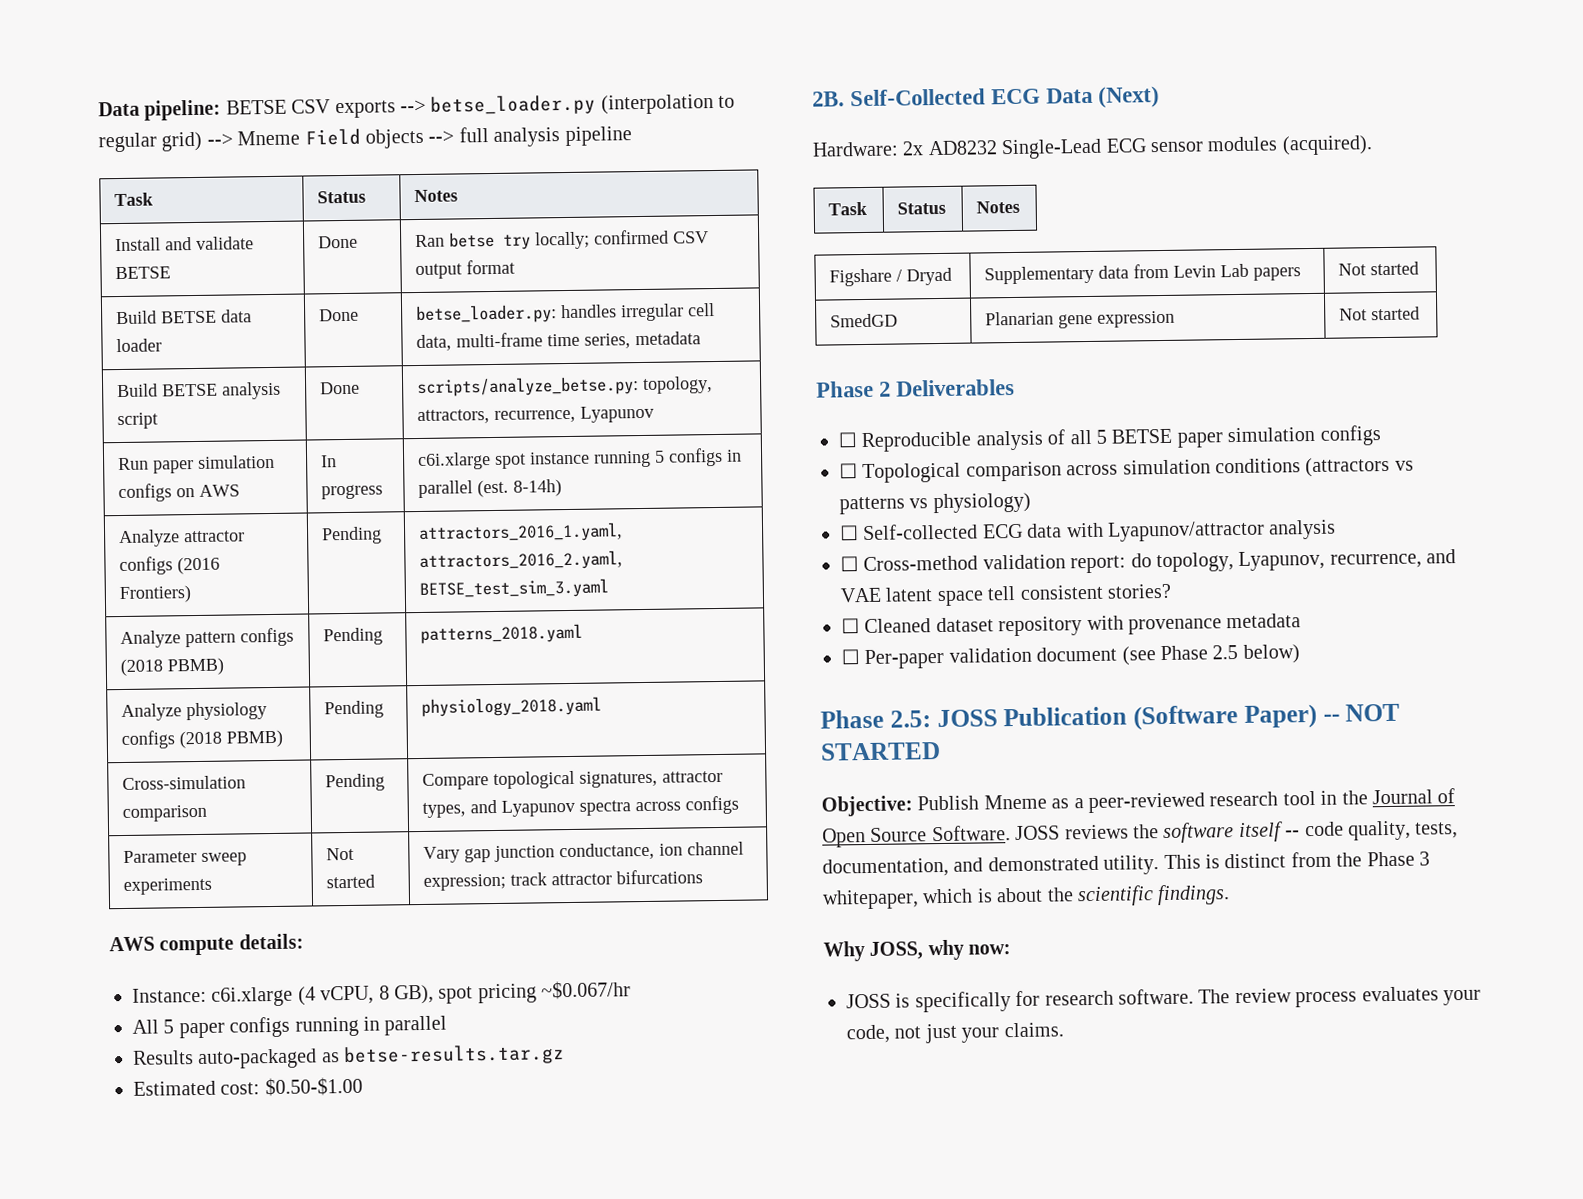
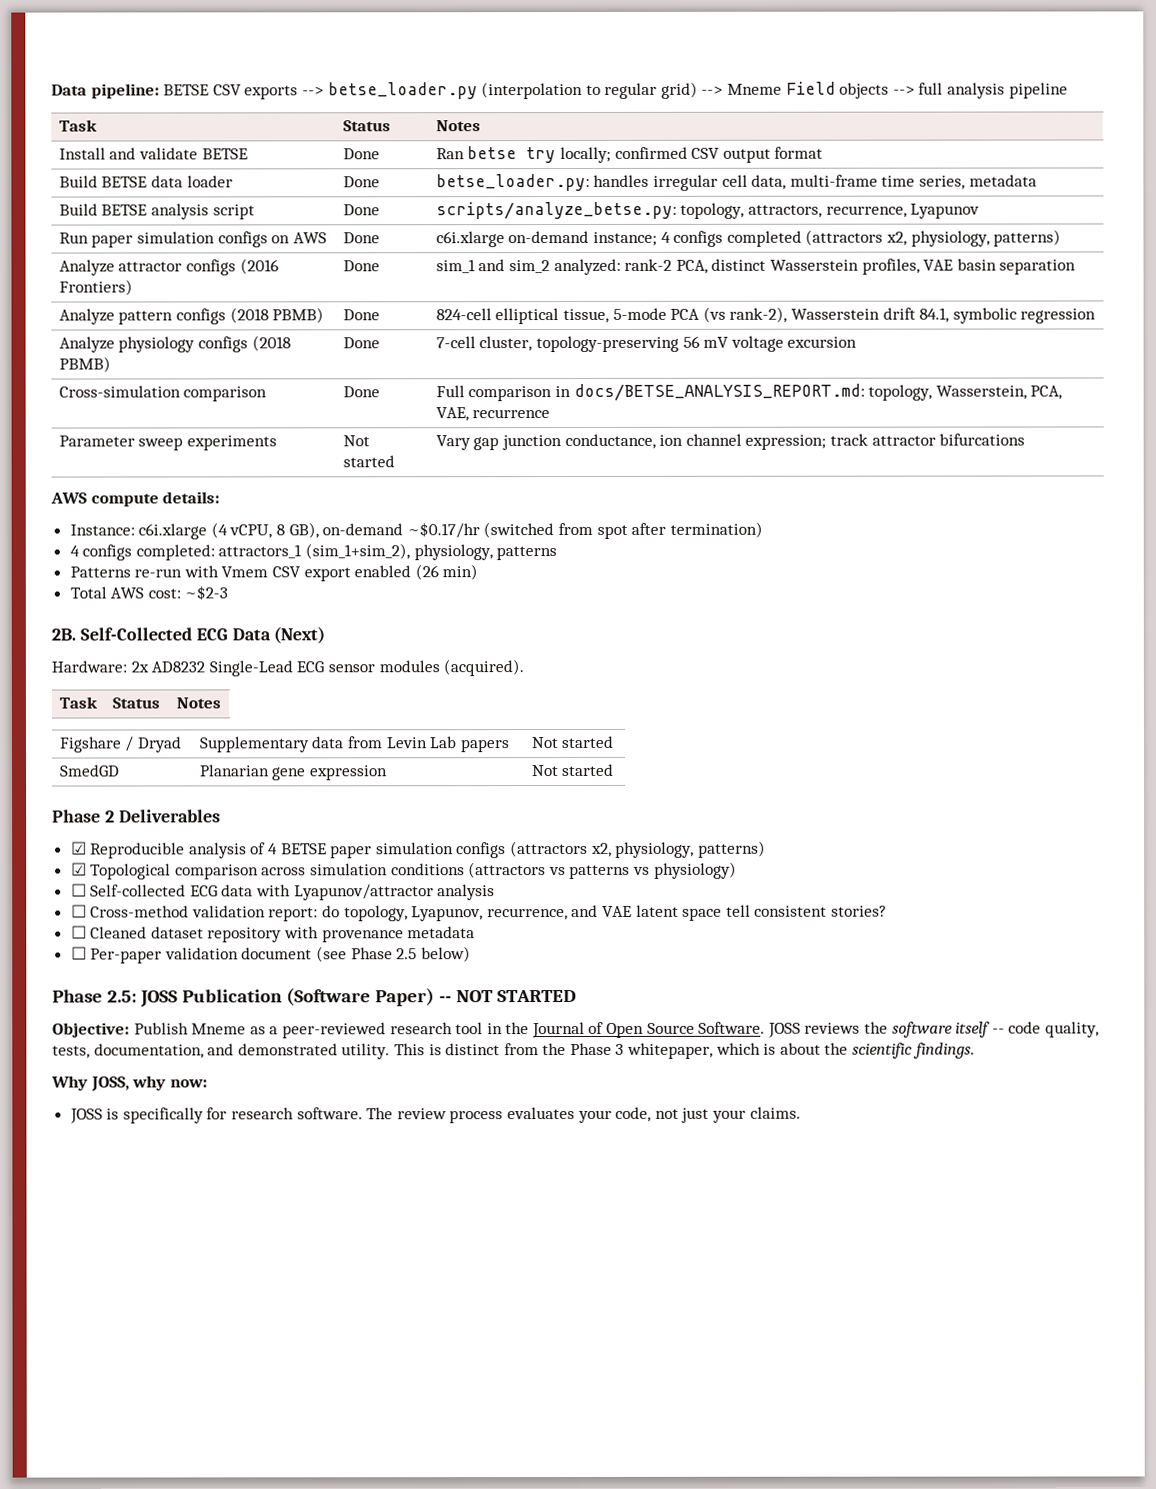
- Run paper simulation configs on AWS | In progress | c6i.xlarge spot instance running 5 configs in parallel (est. 8-14h)
+ Run paper simulation configs on AWS | Done | c6i.xlarge on-demand instance; 4 configs completed (attractors x2, physiology, patterns)
- Analyze attractor configs (2016 Frontiers) | Pending | attractors_2016_1.yaml, attractors_2016_2.yaml, BETSE_test_sim_3.yaml
+ Analyze attractor configs (2016 Frontiers) | Done | sim_1 and sim_2 analyzed: rank-2 PCA, distinct Wasserstein profiles, VAE basin separation
- Analyze pattern configs (2018 PBMB) | Pending | patterns_2018.yaml
+ Analyze pattern configs (2018 PBMB) | Done | 824-cell elliptical tissue, 5-mode PCA (vs rank-2), Wasserstein drift 84.1, symbolic regression
- Analyze physiology configs (2018 PBMB) | Pending | physiology_2018.yaml
- Cross-simulation comparison | Pending | Compare topological signatures, attractor types, and Lyapunov spectra across configs
+ Analyze physiology configs (2018 PBMB) | Done | 7-cell cluster, topology-preserving 56 mV voltage excursion
+ Cross-simulation comparison | Done | Full comparison in docs/BETSE_ANALYSIS_REPORT.md: topology, Wasserstein, PCA, VAE, recurrence
- Instance: c6i.xlarge (4 vCPU, 8 GB), spot pricing ~$0.067/hr
- All 5 paper configs running in parallel
- Results auto-packaged as betse-results.tar.gz
- Estimated cost: $0.50-$1.00
+ Instance: c6i.xlarge (4 vCPU, 8 GB), on-demand ~$0.17/hr (switched from spot after termination)
+ 4 configs completed: attractors_1 (sim_1+sim_2), physiology, patterns
+ Patterns re-run with Vmem CSV export enabled (26 min)
+ Total AWS cost: ~$2-3
- ☐ Reproducible analysis of all 5 BETSE paper simulation configs
- ☐ Topological comparison across simulation conditions (attractors vs patterns vs physiology)
+ ☑ Reproducible analysis of 4 BETSE paper simulation configs (attractors x2, physiology, patterns)
+ ☑ Topological comparison across simulation conditions (attractors vs patterns vs physiology)

